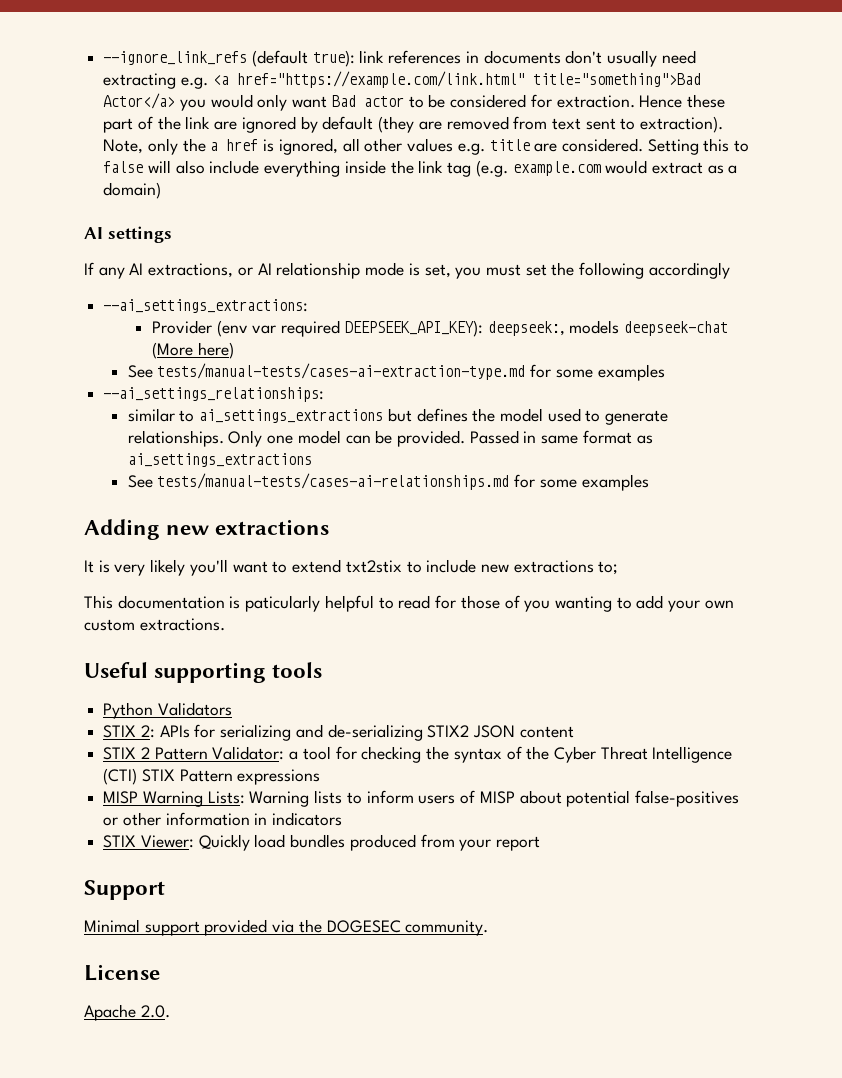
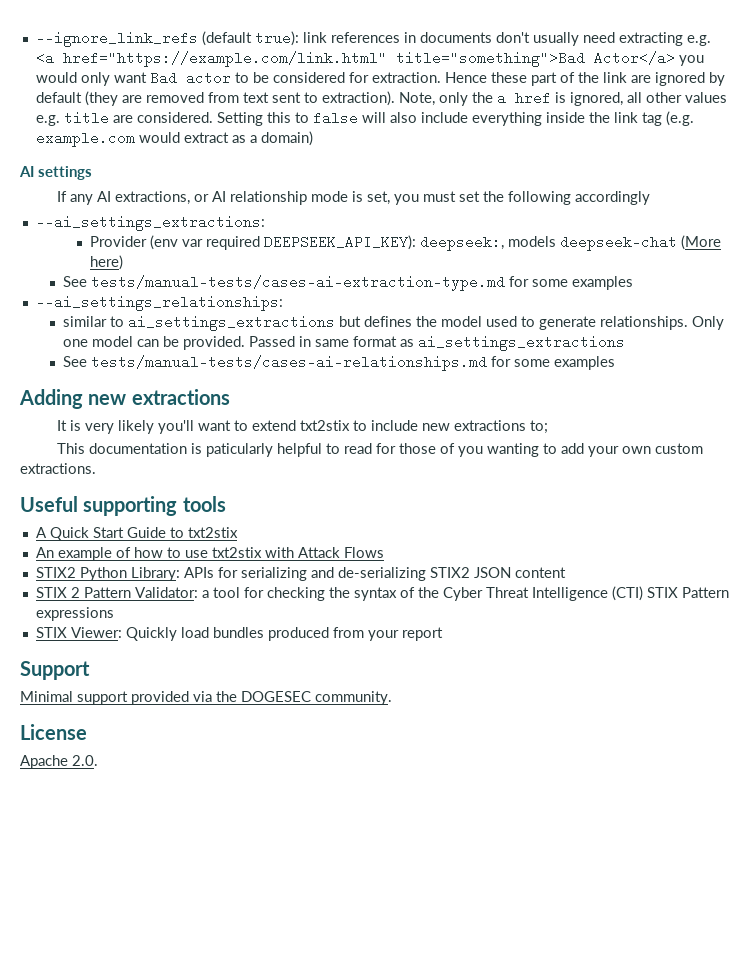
- Python Validators
- STIX 2: APIs for serializing and de-serializing STIX2 JSON content
+ A Quick Start Guide to txt2stix
+ An example of how to use txt2stix with Attack Flows
+ STIX2 Python Library: APIs for serializing and de-serializing STIX2 JSON content
- MISP Warning Lists: Warning lists to inform users of MISP about potential false-positives or other information in indicators

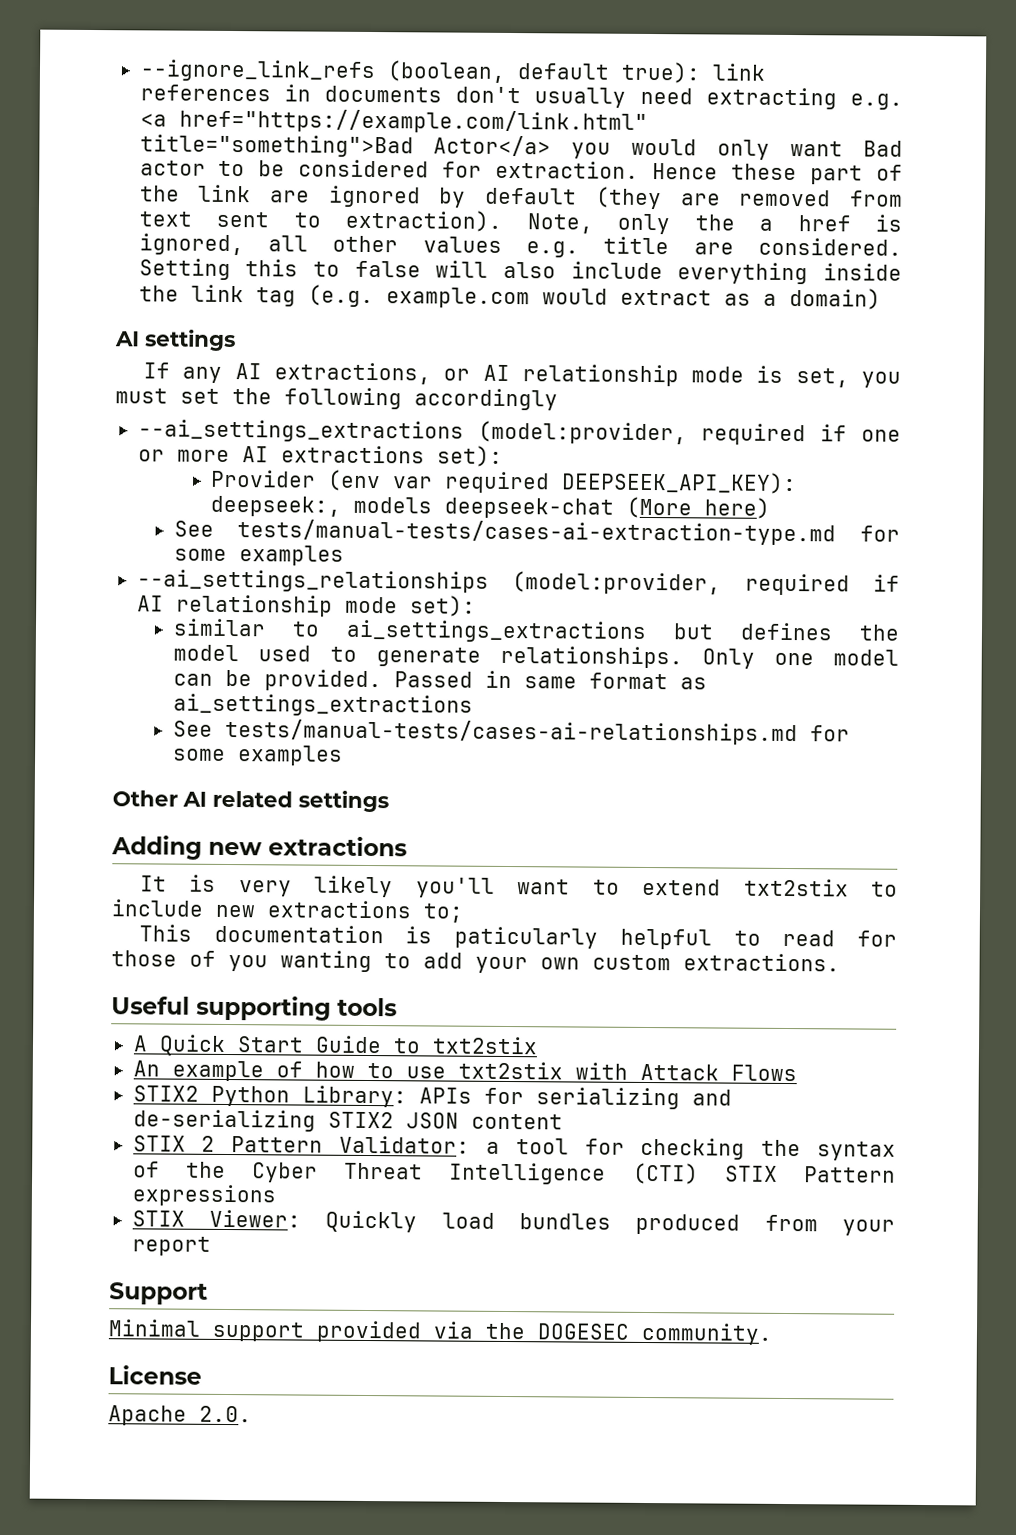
- --ignore_link_refs (default true): link references in documents don't usually need extracting e.g. <a href="https://example.com/link.html" title="something">Bad Actor</a> you would only want Bad actor to be considered for extraction.
+ --ignore_link_refs (boolean, default true): link references in documents don't usually need extracting e.g. <a href="https://example.com/link.html" title="something">Bad Actor</a> you would only want Bad actor to be considered for extraction.
- --ai_settings_extractions:
+ --ai_settings_extractions (model:provider, required if one or more AI extractions set):
- --ai_settings_relationships:
+ --ai_settings_relationships (model:provider, required if AI relationship mode set):
+ Other AI related settings

